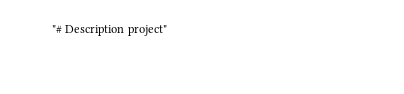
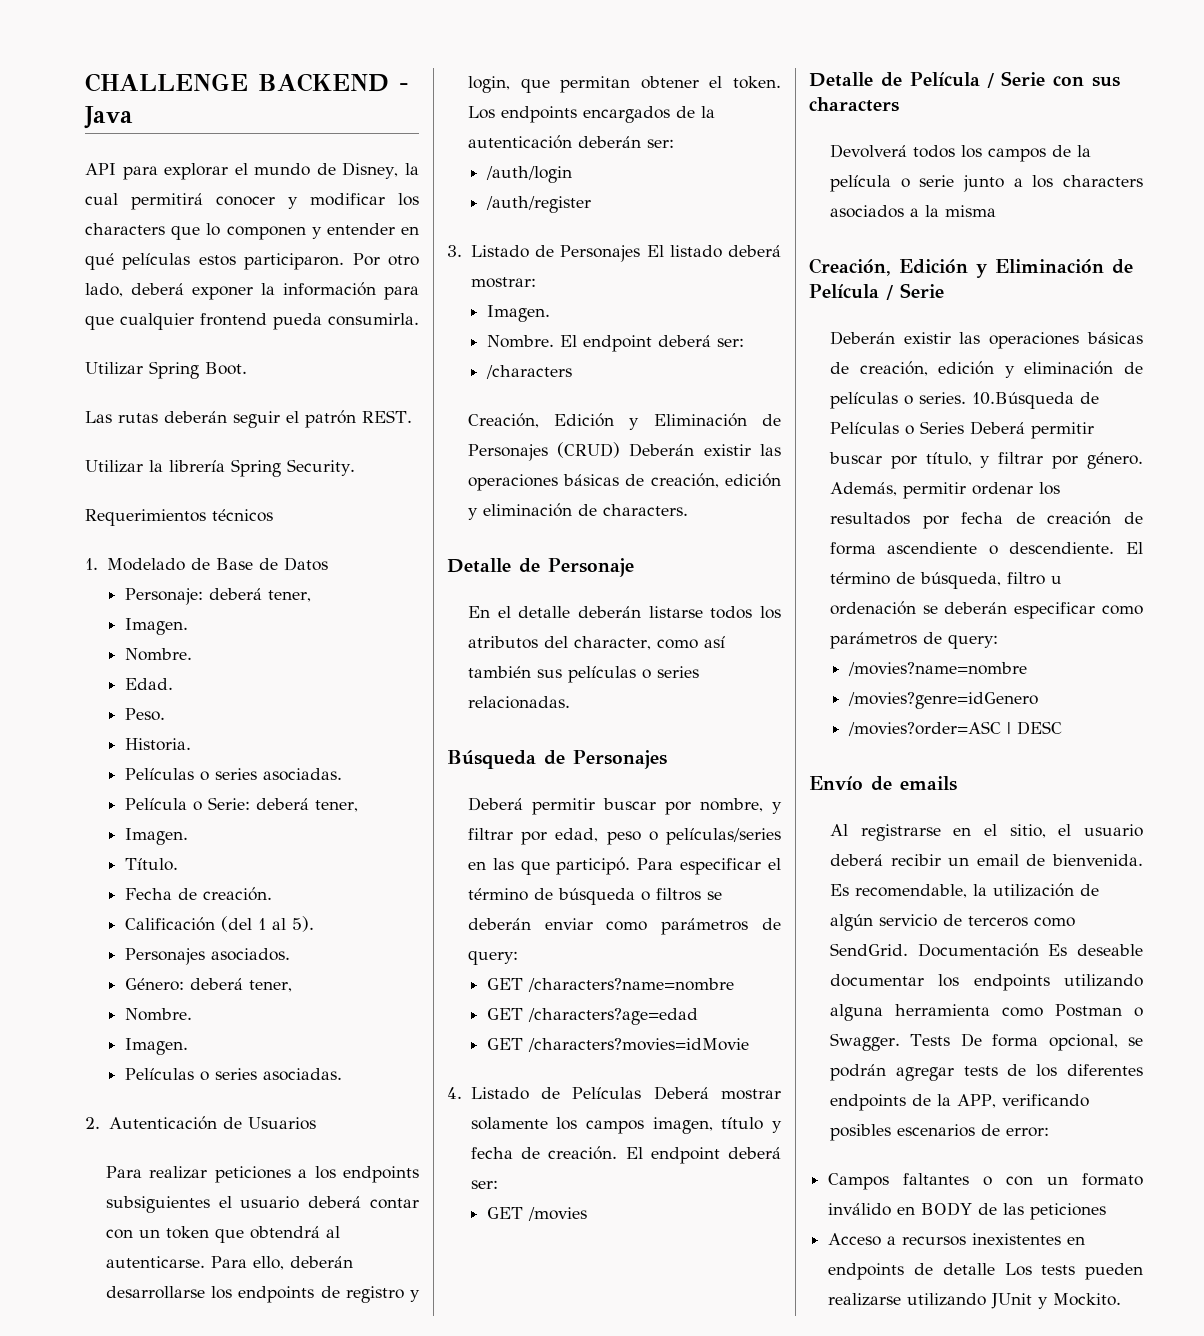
- "# Description project"
+ CHALLENGE BACKEND - Java
+ API para explorar el mundo de Disney, la cual permitirá conocer y modificar los characters que lo componen y entender en qué películas estos participaron. Por otro lado, deberá exponer la información para que cualquier frontend pueda consumirla.
+ Utilizar Spring Boot.
+ Las rutas deberán seguir el patrón REST.
+ Utilizar la librería Spring Security.
+ Requerimientos técnicos
+ 1. Modelado de Base de Datos
+ Personaje: deberá tener,
+ Imagen.
+ Nombre.
+ Edad.
+ Peso.
+ Historia.
+ Películas o series asociadas.
+ Película o Serie: deberá tener,
+ Imagen.
+ Título.
+ Fecha de creación.
+ Calificación (del 1 al 5).
+ Personajes asociados.
+ Género: deberá tener,
+ Nombre.
+ Imagen.
+ Películas o series asociadas.
+ 2. Autenticación de Usuarios
+ Para realizar peticiones a los endpoints subsiguientes el usuario deberá contar con un token que obtendrá al autenticarse. Para ello, deberán desarrollarse los endpoints de registro y login, que permitan obtener el token. Los endpoints encargados de la autenticación deberán ser:
+ /auth/login
+ /auth/register
+ 3. Listado de Personajes El listado deberá mostrar:
+ Imagen.
+ Nombre. El endpoint deberá ser:
+ /characters
+ Creación, Edición y Eliminación de Personajes (CRUD) Deberán existir las operaciones básicas de creación, edición y eliminación de characters.
+ Detalle de Personaje
+ En el detalle deberán listarse todos los atributos del character, como así también sus películas o series relacionadas.
+ Búsqueda de Personajes
+ Deberá permitir buscar por nombre, y filtrar por edad, peso o películas/series en las que participó. Para especificar el término de búsqueda o filtros se deberán enviar como parámetros de query:
+ GET /characters?name=nombre
+ GET /characters?age=edad
+ GET /characters?movies=idMovie
+ 4. Listado de Películas Deberá mostrar solamente los campos imagen, título y fecha de creación. El endpoint deberá ser:
+ GET /movies
+ Detalle de Película / Serie con sus characters
+ Devolverá todos los campos de la película o serie junto a los characters asociados a la misma
+ Creación, Edición y Eliminación de Película / Serie
+ Deberán existir las operaciones básicas de creación, edición y eliminación de películas o series. 10.Búsqueda de Películas o Series Deberá permitir buscar por título, y filtrar por género. Además, permitir ordenar los resultados por fecha de creación de forma ascendiente o descendiente. El término de búsqueda, filtro u ordenación se deberán especificar como parámetros de query:
+ /movies?name=nombre
+ /movies?genre=idGenero
+ /movies?order=ASC | DESC
+ Envío de emails
+ Al registrarse en el sitio, el usuario deberá recibir un email de bienvenida. Es recomendable, la utilización de algún servicio de terceros como SendGrid. Documentación Es deseable documentar los endpoints utilizando alguna herramienta como Postman o Swagger. Tests De forma opcional, se podrán agregar tests de los diferentes endpoints de la APP, verificando posibles escenarios de error:
+ Campos faltantes o con un formato inválido en BODY de las peticiones
+ Acceso a recursos inexistentes en endpoints de detalle Los tests pueden realizarse utilizando JUnit y Mockito.

